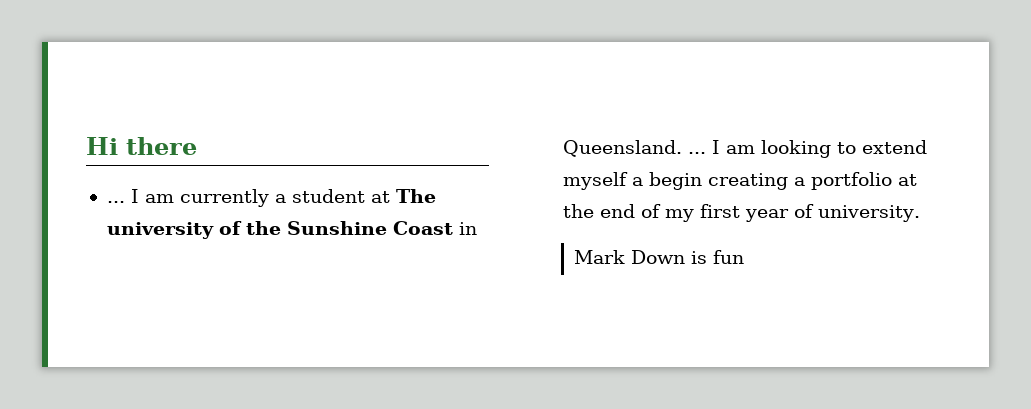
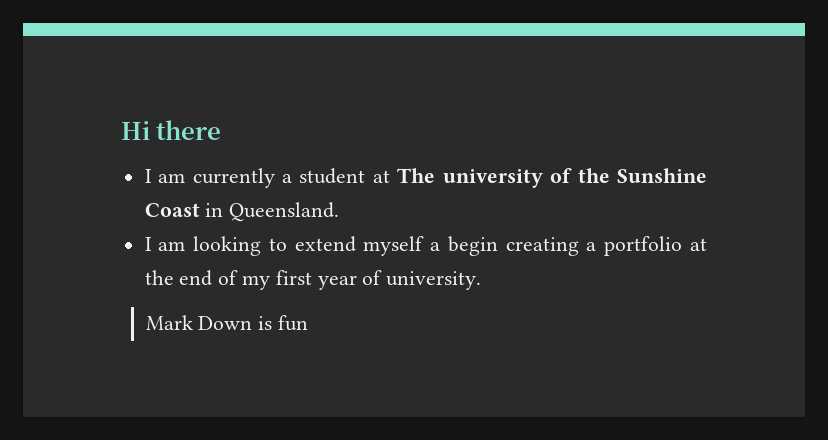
  Hi there
- ... I am currently a student at The university of the Sunshine Coast in Queensland. ... I am looking to extend myself a begin creating a portfolio at the end of my first year of university.
+ I am currently a student at The university of the Sunshine Coast in Queensland.
+ I am looking to extend myself a begin creating a portfolio at the end of my first year of university.

